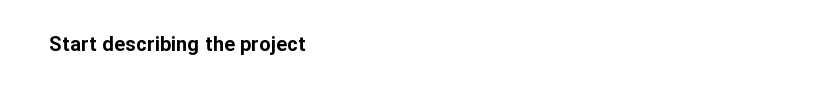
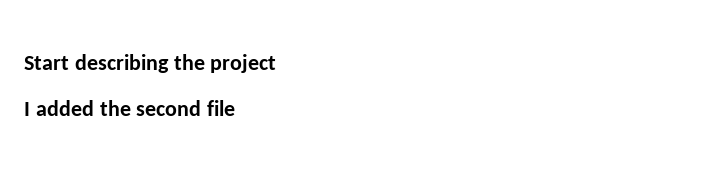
+ I added the second file

